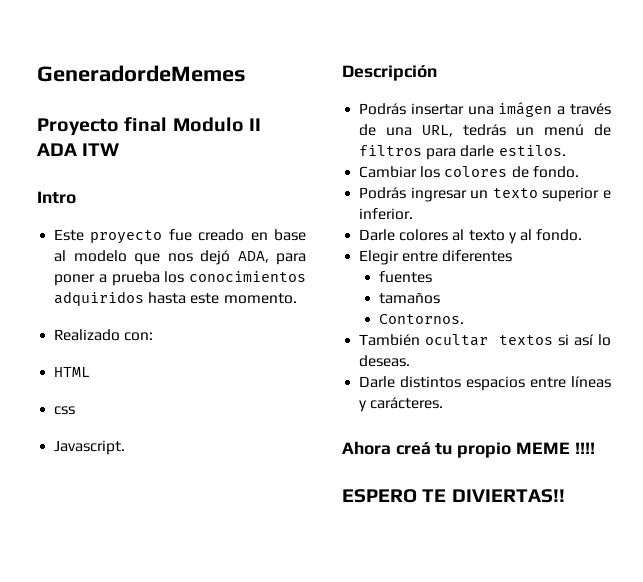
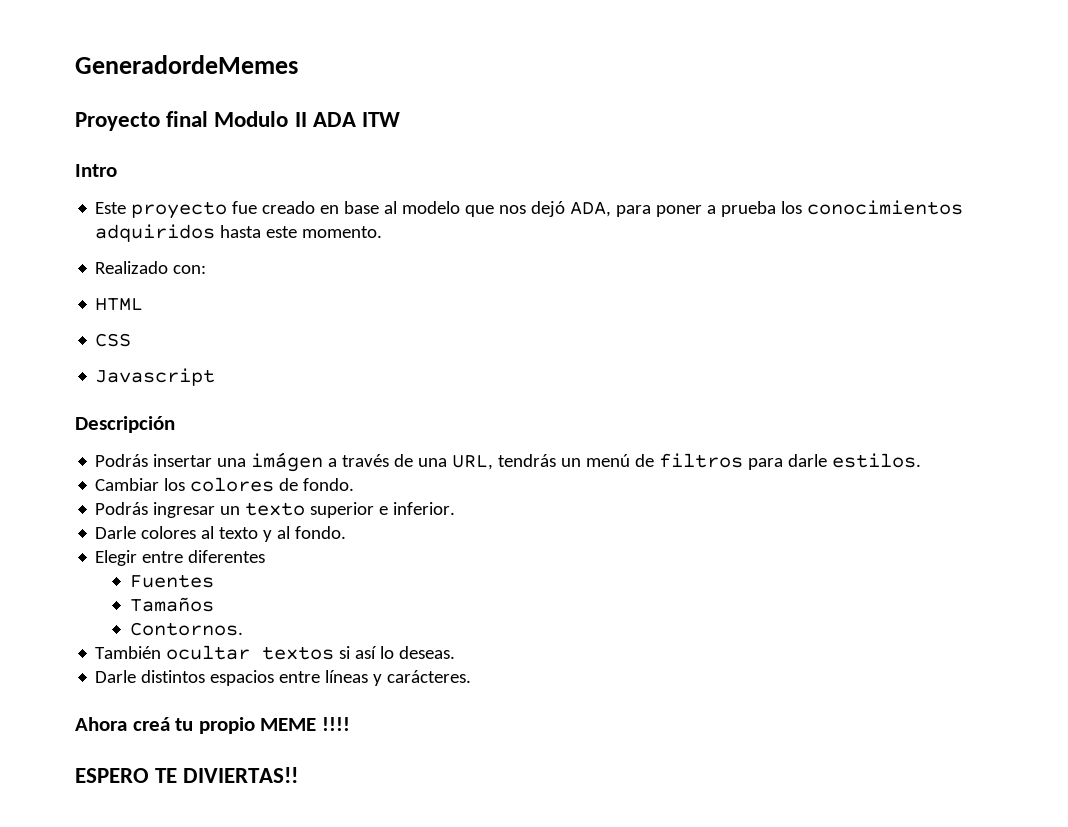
- css
- Javascript.
+ CSS
+ Javascript
- Podrás insertar una imágen a través de una URL, tedrás un menú de filtros para darle estilos.
+ Podrás insertar una imágen a través de una URL, tendrás un menú de filtros para darle estilos.
- fuentes
- tamaños
+ Fuentes
+ Tamaños

